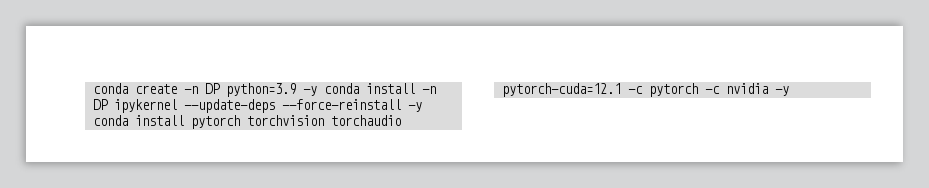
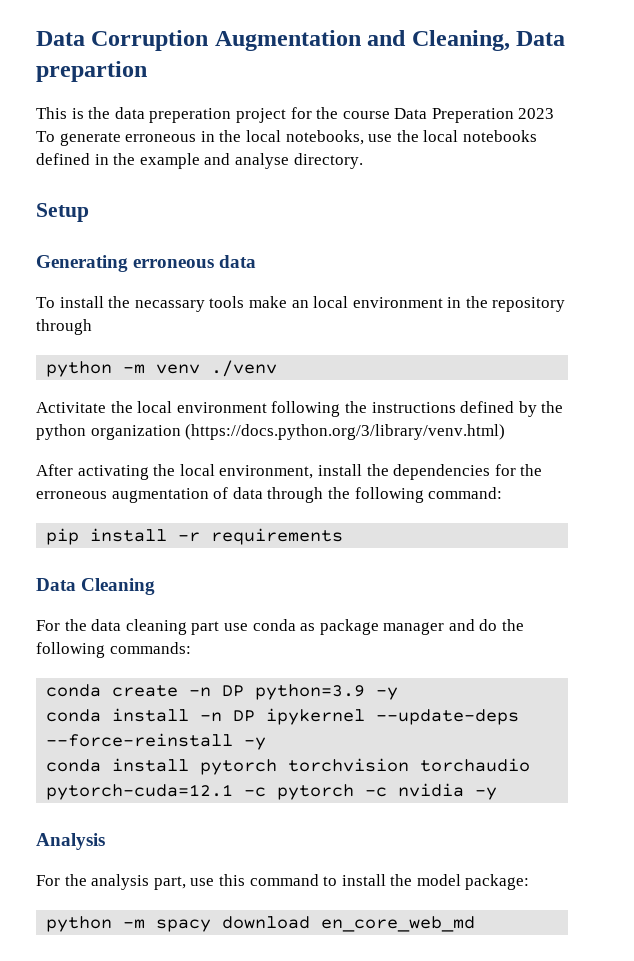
+ Data Corruption Augmentation and Cleaning, Data prepartion
+ This is the data preperation project for the course Data Preperation 2023 To generate erroneous in the local notebooks, use the local notebooks defined in the example and analyse directory.
+ Setup
+ Generating erroneous data
+ To install the necassary tools make an local environment in the repository through
+ python -m venv ./venv
+ Activitate the local environment following the instructions defined by the python organization (https://docs.python.org/3/library/venv.html)
+ After activating the local environment, install the dependencies for the erroneous augmentation of data through the following command:
+ pip install -r requirements
+ Data Cleaning
+ For the data cleaning part use conda as package manager and do the following commands:
- conda create -n DP python=3.9 -y conda install -n DP ipykernel --update-deps --force-reinstall -y
+ conda create -n DP python=3.9 -y
+ conda install -n DP ipykernel --update-deps --force-reinstall -y
+ Analysis
+ For the analysis part, use this command to install the model package:
+ python -m spacy download en_core_web_md

